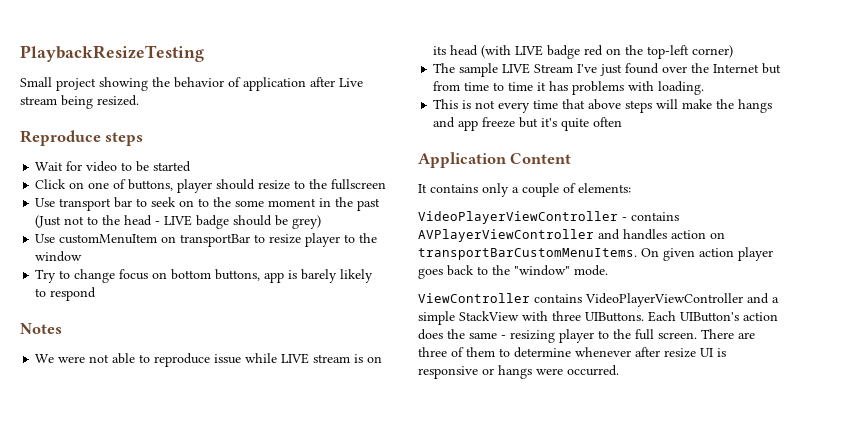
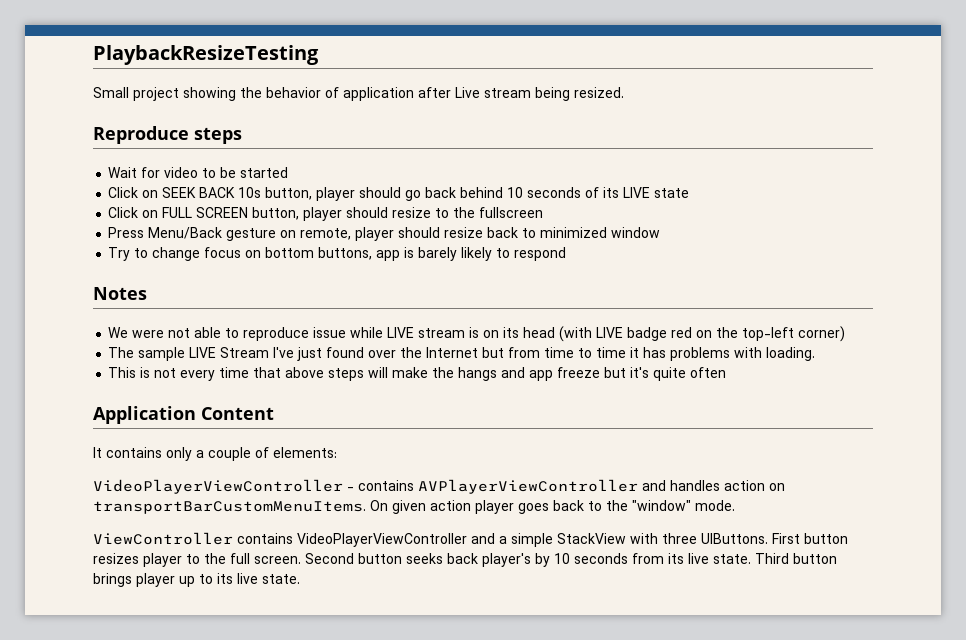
- Click on one of buttons, player should resize to the fullscreen
+ Click on SEEK BACK 10s button, player should go back behind 10 seconds of its LIVE state
+ Click on FULL SCREEN button, player should resize to the fullscreen
- Use transport bar to seek on to the some moment in the past (Just not to the head - LIVE badge should be grey)
- Use customMenuItem on transportBar to resize player to the window
+ Press Menu/Back gesture on remote, player should resize back to minimized window
- Each UIButton's action does the same - resizing player to the full screen.
+ First button resizes player to the full screen.
- There are three of them to determine whenever after resize UI is responsive or hangs were occurred.
+ Second button seeks back player's by 10 seconds from its live state. Third button brings player up to its live state.

